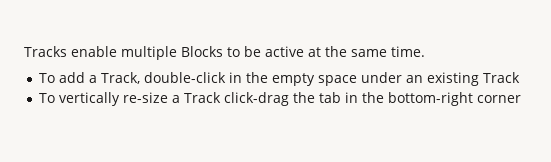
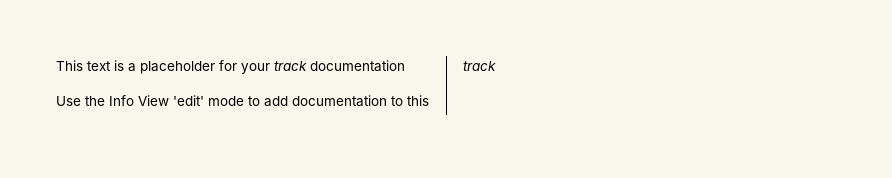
- Tracks enable multiple Blocks to be active at the same time.
- To add a Track, double-click in the empty space under an existing Track
- To vertically re-size a Track click-drag the tab in the bottom-right corner
+ This text is a placeholder for your track documentation
+ Use the Info View 'edit' mode to add documentation to this track

